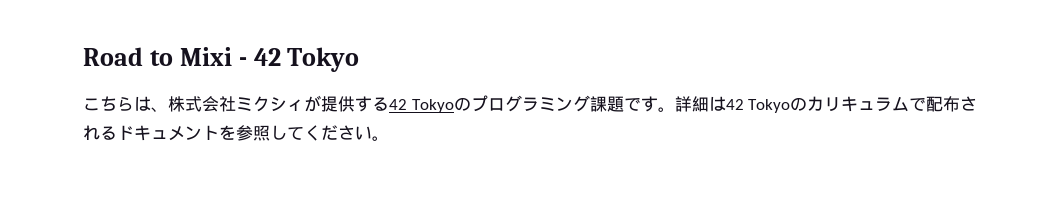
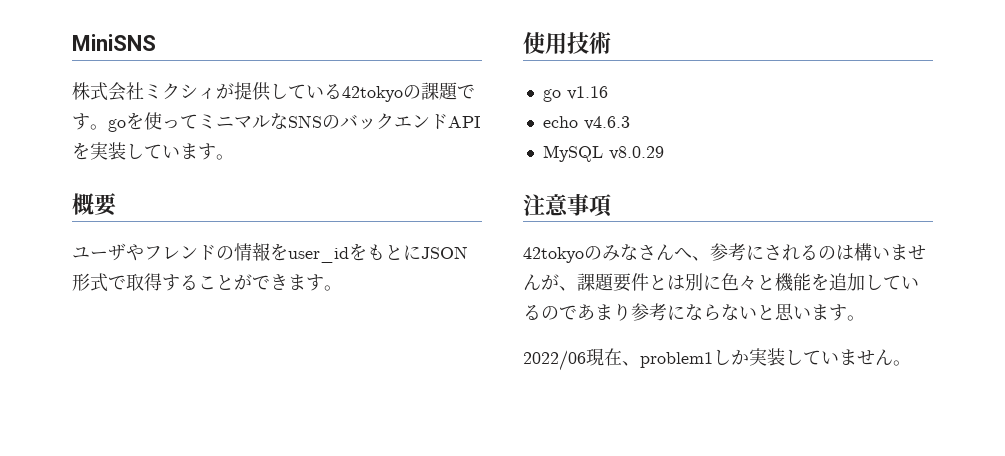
- Road to Mixi - 42 Tokyo
- こちらは、株式会社ミクシィが提供する42 Tokyoのプログラミング課題です。詳細は42 Tokyoのカリキュラムで配布されるドキュメントを参照してください。
+ MiniSNS
+ 株式会社ミクシィが提供している42tokyoの課題です。goを使ってミニマルなSNSのバックエンドAPIを実装しています。
+ 概要
+ ユーザやフレンドの情報をuser_idをもとにJSON形式で取得することができます。
+ 使用技術
+ go v1.16
+ echo v4.6.3
+ MySQL v8.0.29
+ 注意事項
+ 42tokyoのみなさんへ、参考にされるのは構いませんが、課題要件とは別に色々と機能を追加しているのであまり参考にならないと思います。
+ 2022/06現在、problem1しか実装していません。

